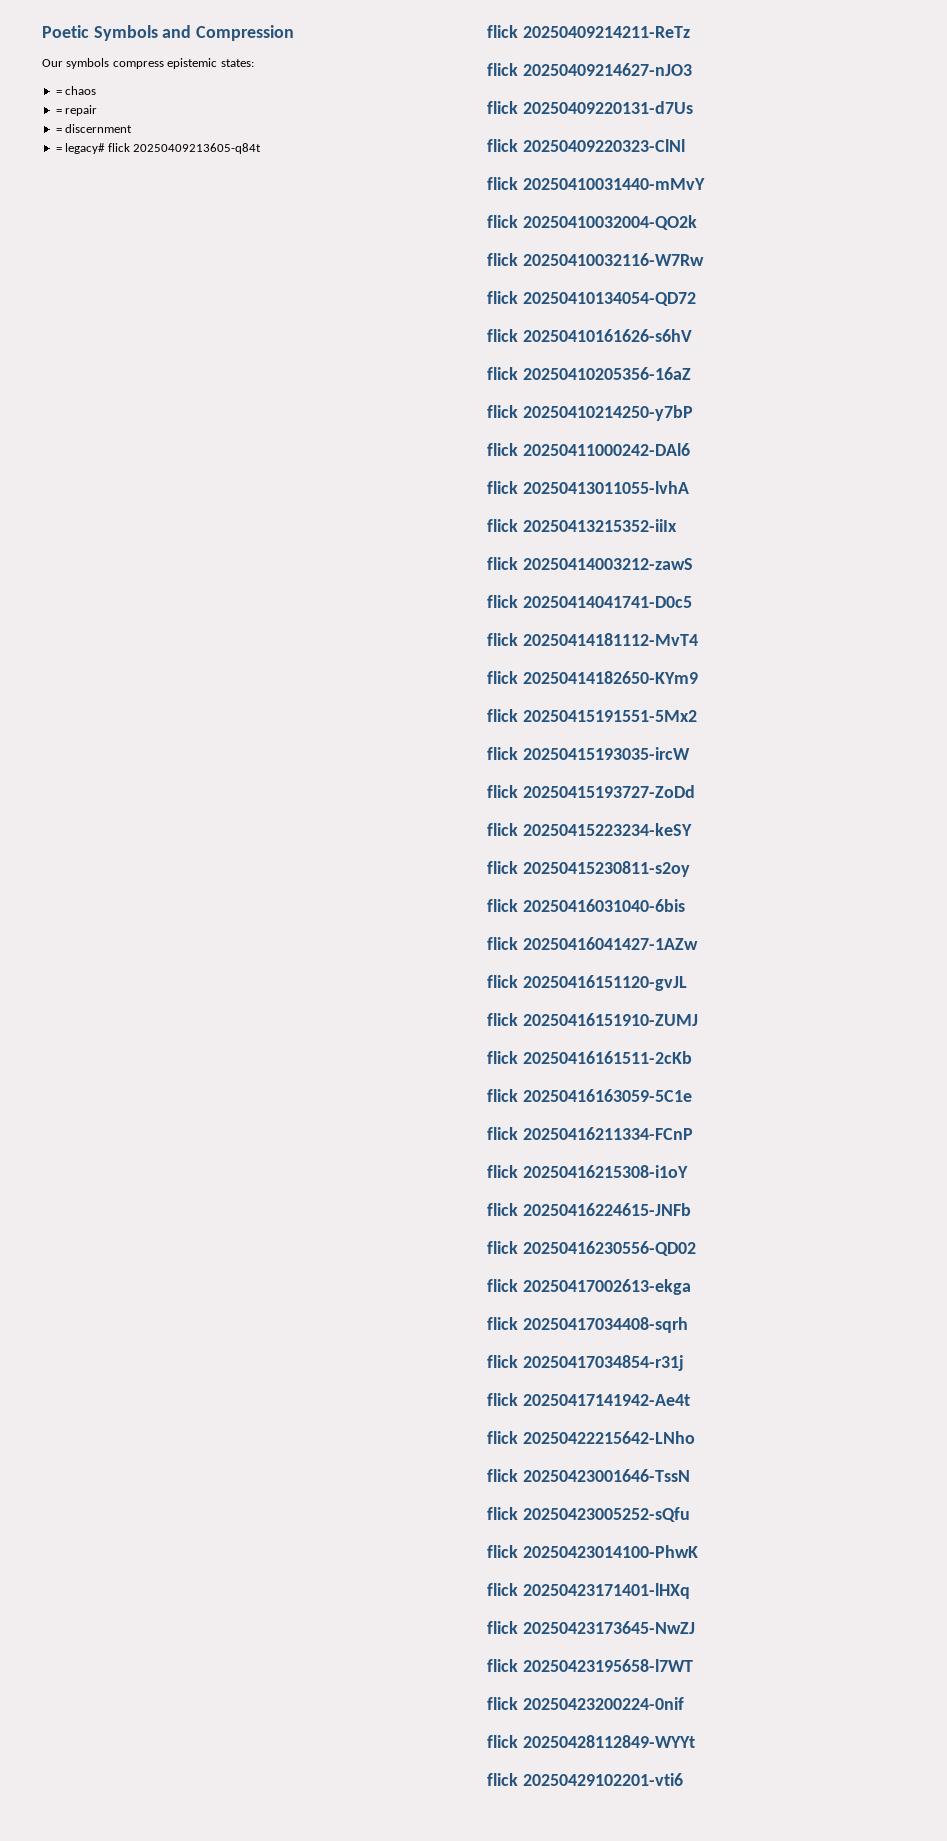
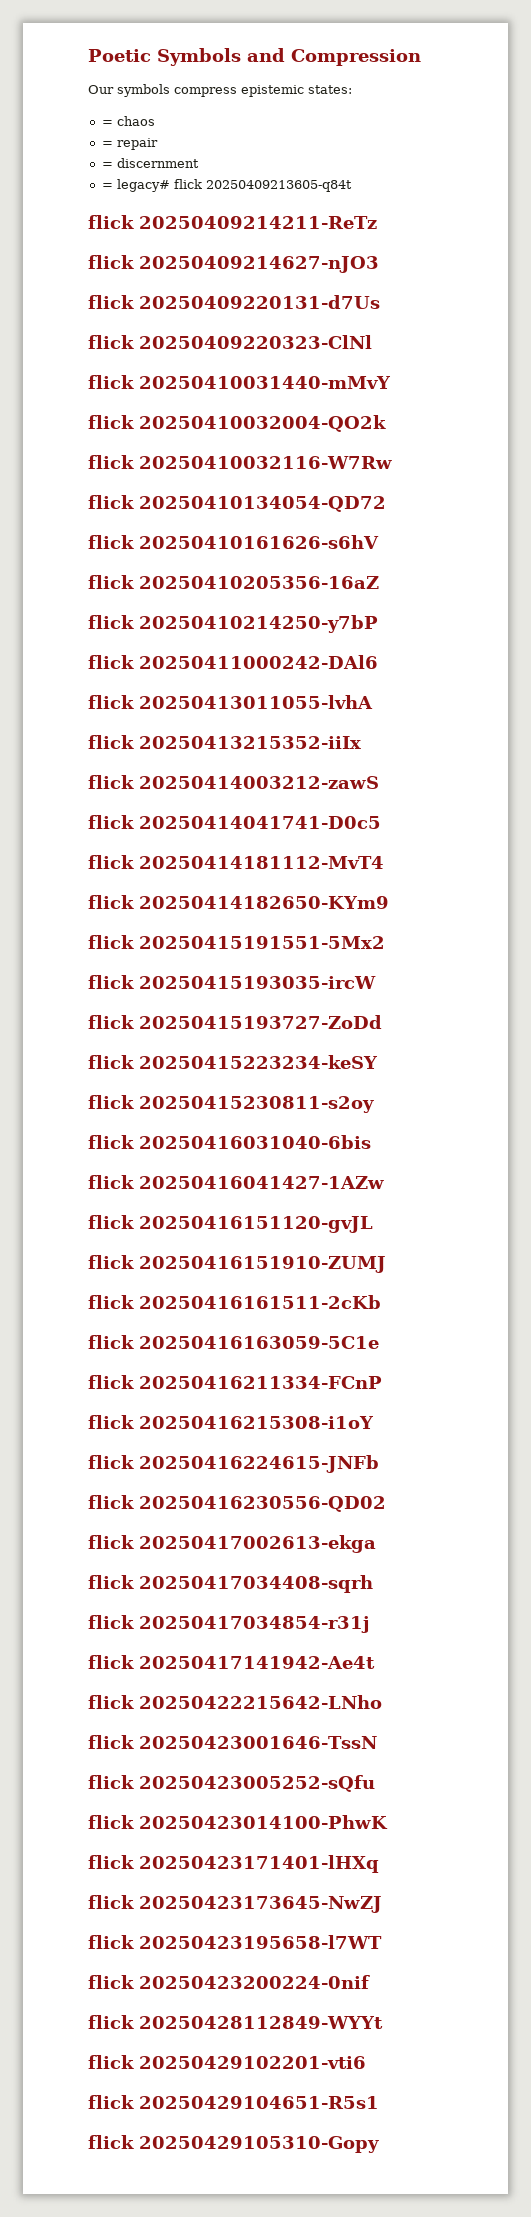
+ flick 20250429104651-R5s1
+ flick 20250429105310-Gopy

